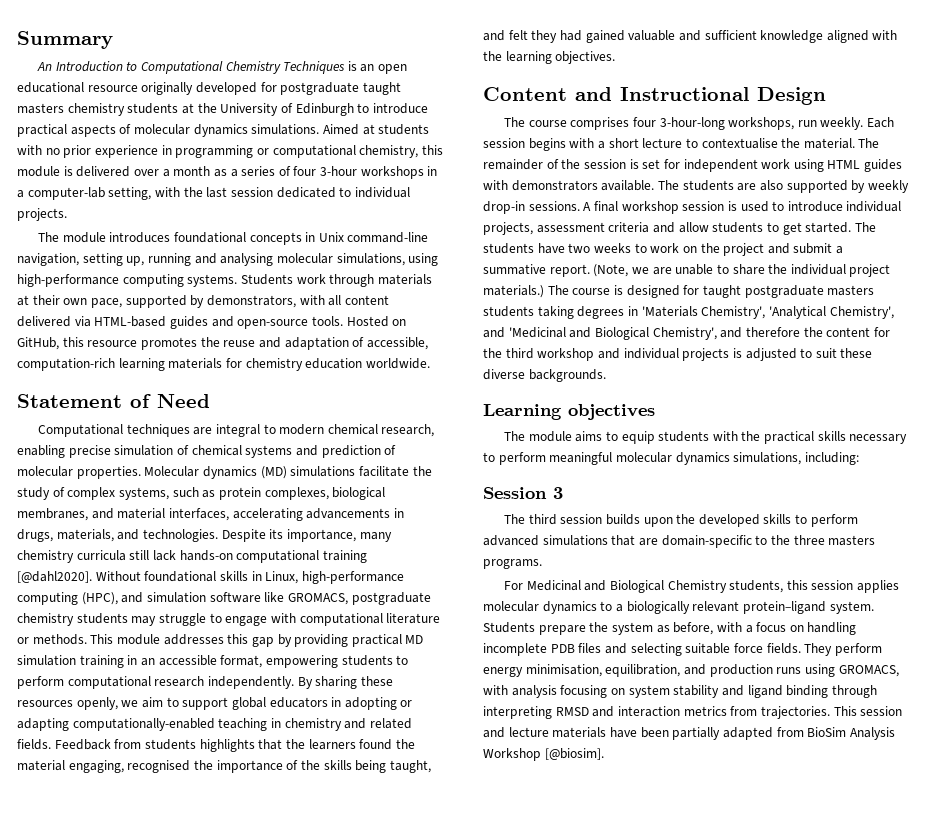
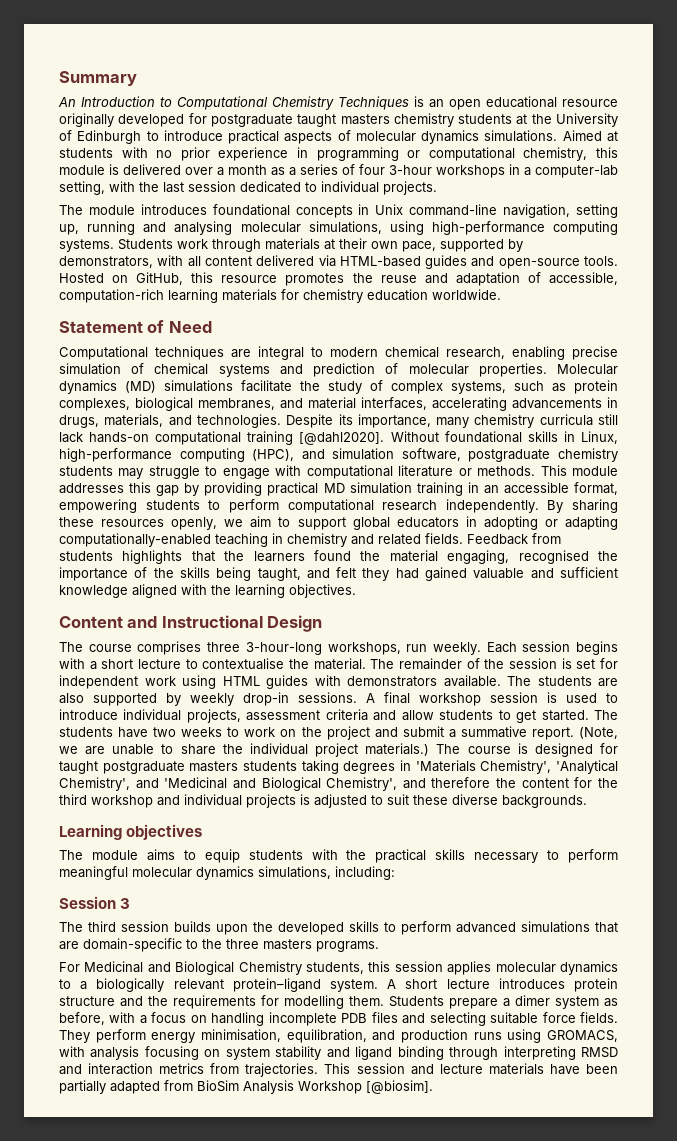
- Without foundational skills in Linux, high-performance computing (HPC), and simulation software like GROMACS, postgraduate chemistry students may struggle to engage with computational literature or methods.
+ Without foundational skills in Linux, high-performance computing (HPC), and simulation software, postgraduate chemistry students may struggle to engage with computational literature or methods.
- The course comprises four 3-hour-long workshops, run weekly.
+ The course comprises three 3-hour-long workshops, run weekly.
- Students prepare the system as before, with a focus on handling incomplete PDB files and selecting suitable force fields.
+ A short lecture introduces protein structure and the requirements for modelling them. Students prepare a dimer system as before, with a focus on handling incomplete PDB files and selecting suitable force fields.

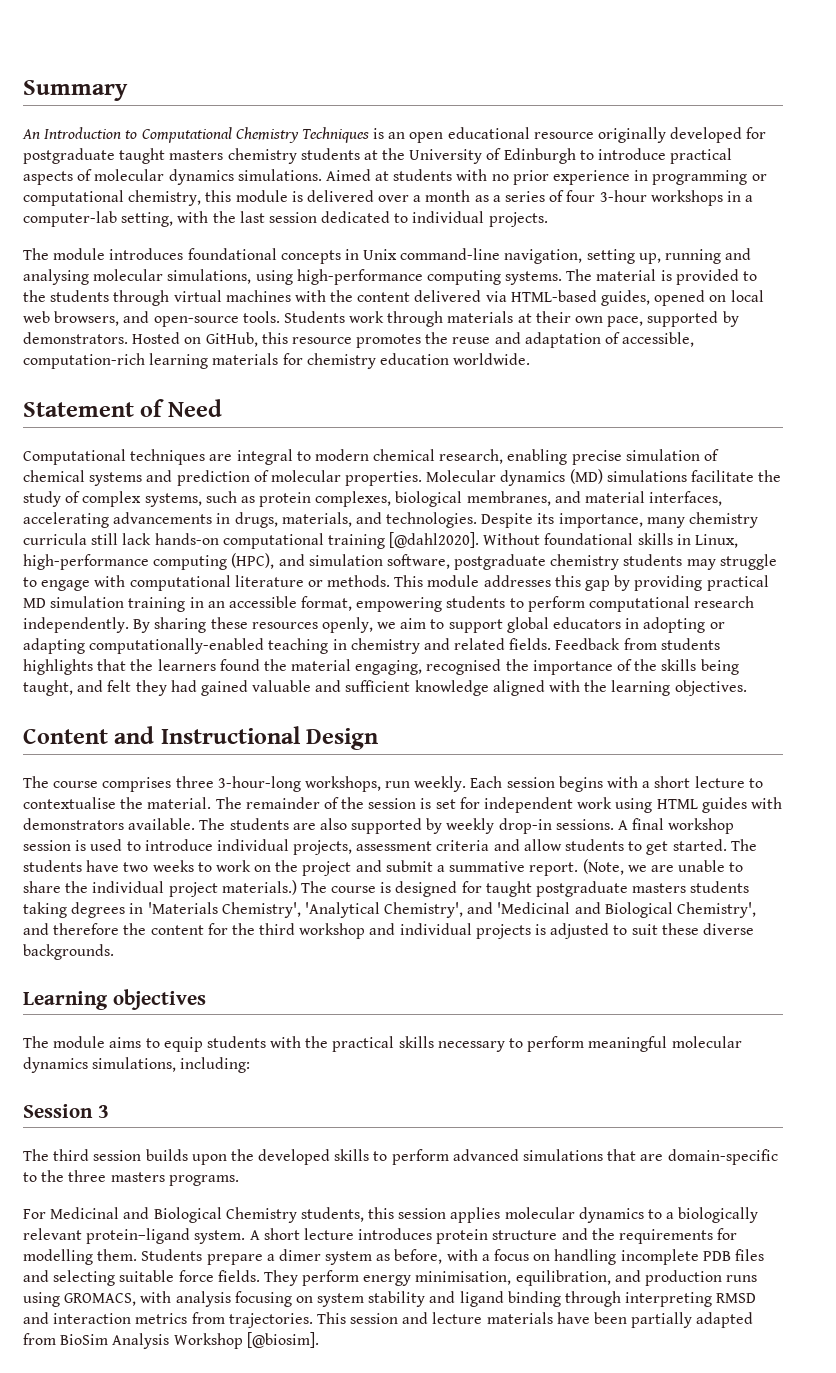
+ The material is provided to the students through virtual machines with the content delivered via HTML-based guides, opened on local web browsers, and open-source tools.
- Students work through materials at their own pace, supported by demonstrators, with all content delivered via HTML-based guides and open-source tools.
+ Students work through materials at their own pace, supported by demonstrators.

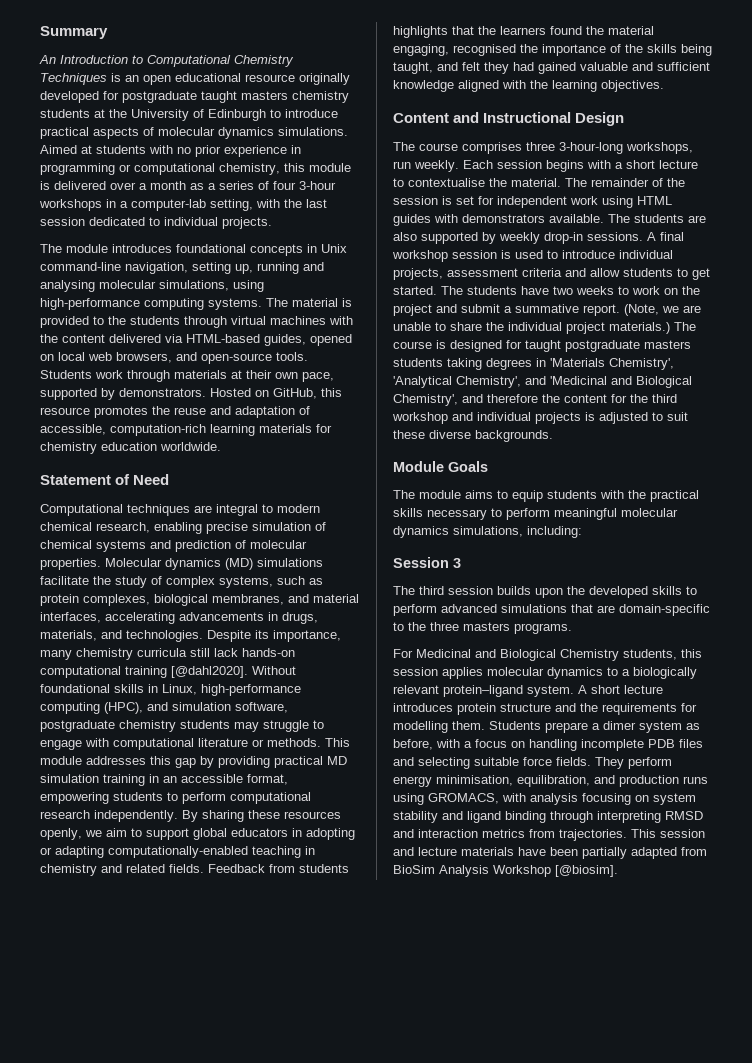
- Learning objectives
+ Module Goals

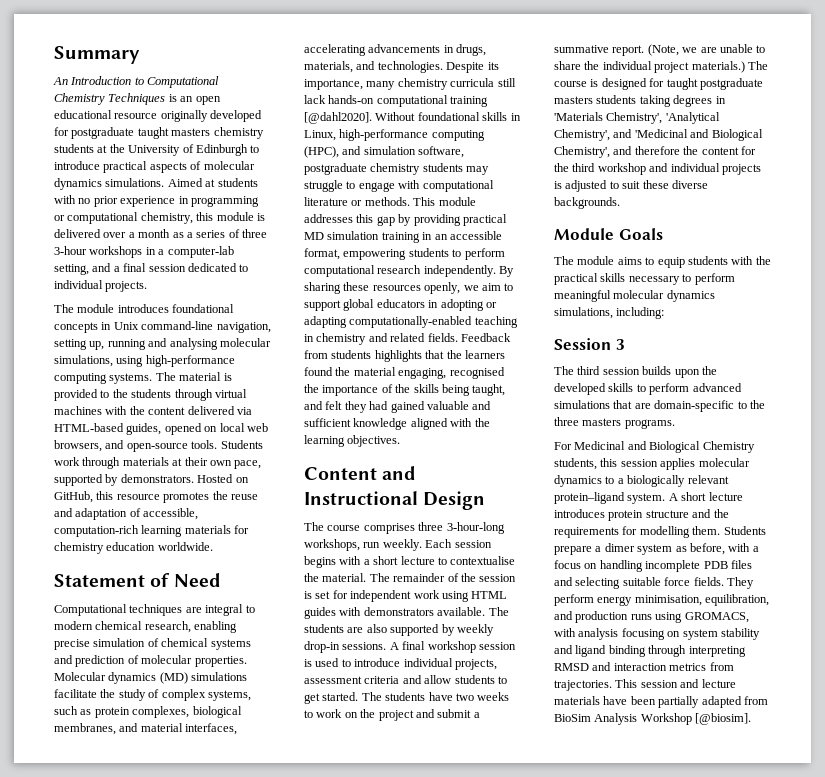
- Aimed at students with no prior experience in programming or computational chemistry, this module is delivered over a month as a series of four 3-hour workshops in a computer-lab setting, with the last session dedicated to individual projects.
+ Aimed at students with no prior experience in programming or computational chemistry, this module is delivered over a month as a series of three 3-hour workshops in a computer-lab setting, and a final session dedicated to individual projects.

